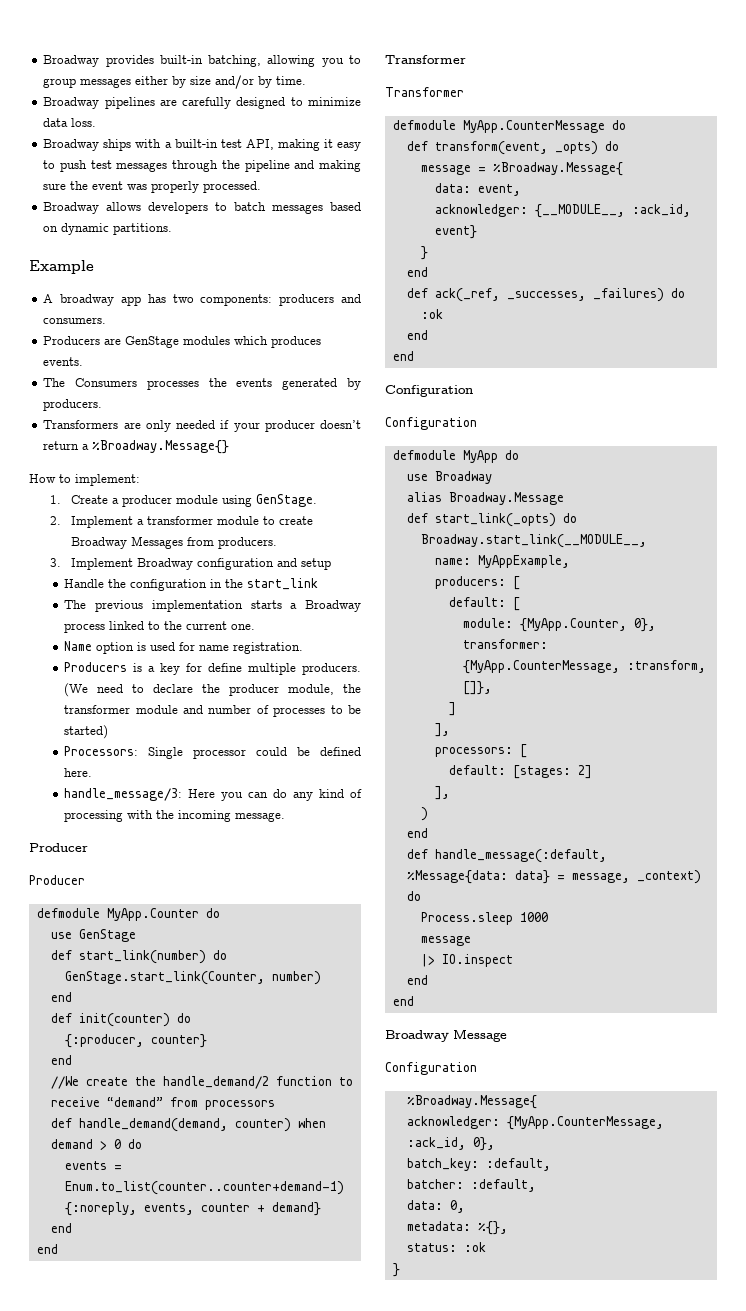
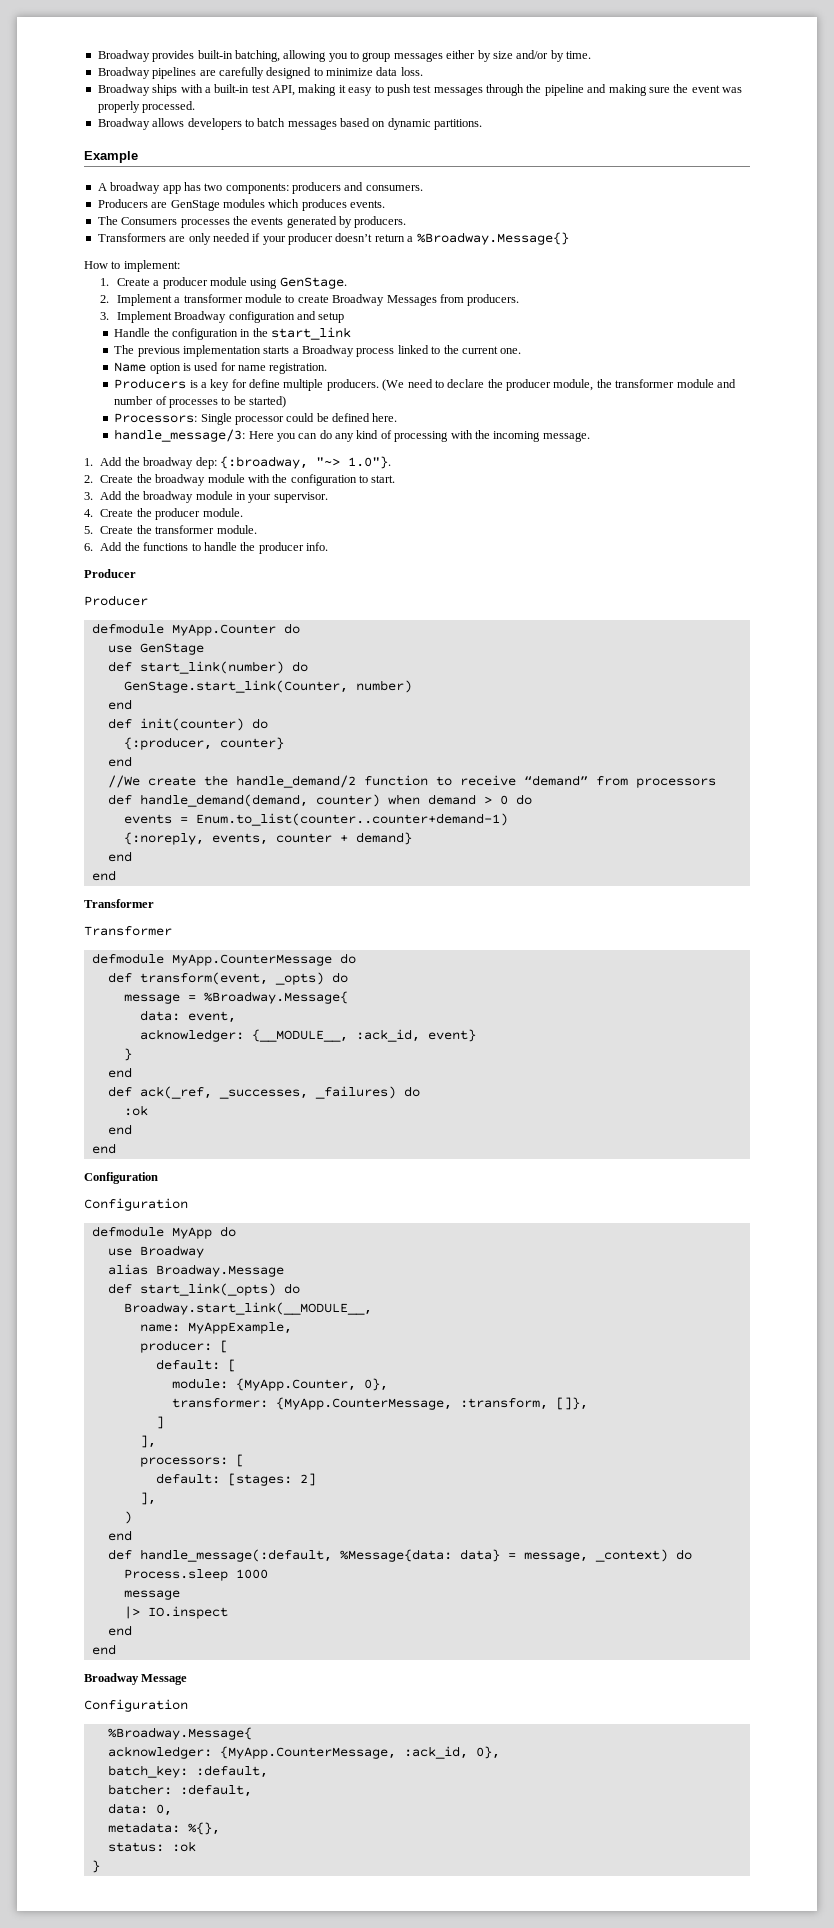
+ 1. Add the broadway dep: {:broadway, "~> 1.0"}.
+ 2. Create the broadway module with the configuration to start.
+ 3. Add the broadway module in your supervisor.
+ 4. Create the producer module.
+ 5. Create the transformer module.
+ 6. Add the functions to handle the producer info.
- producers: [
+ producer: [

